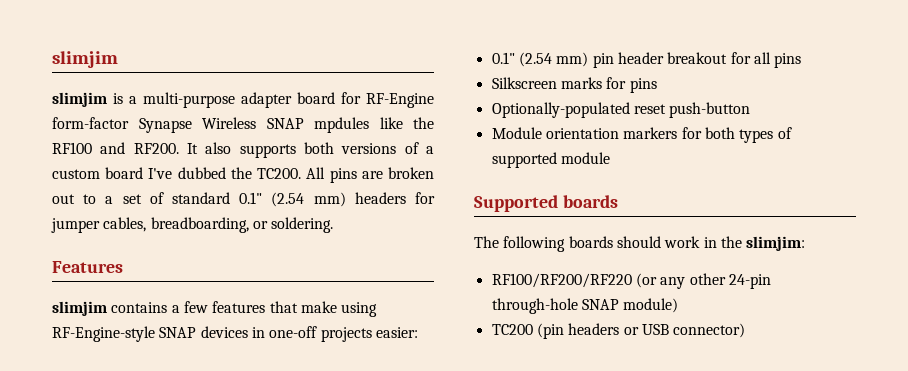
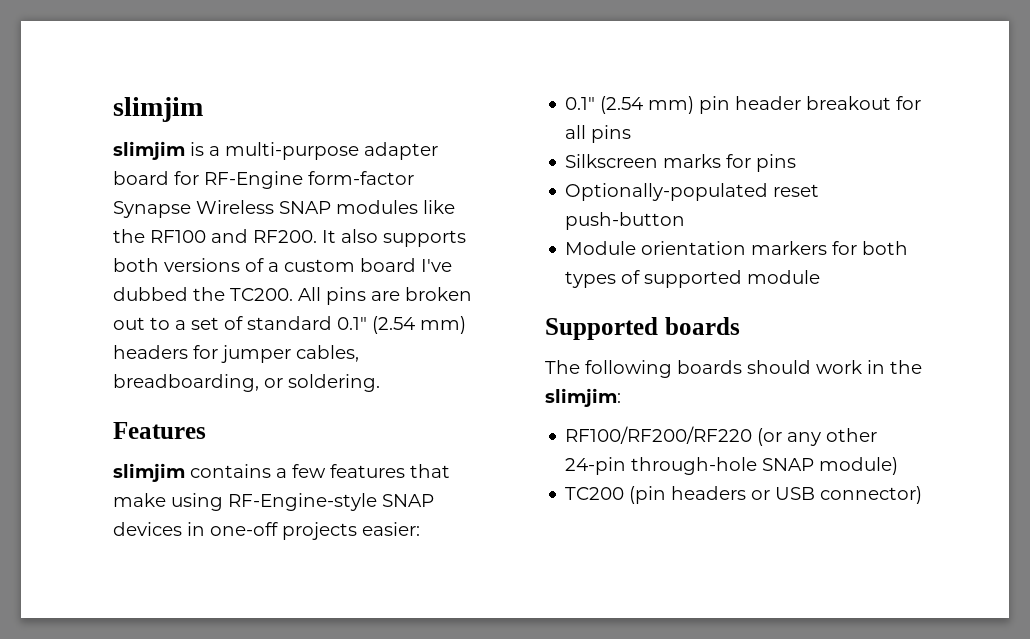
- slimjim is a multi-purpose adapter board for RF-Engine form-factor Synapse Wireless SNAP mpdules like the RF100 and RF200.
+ slimjim is a multi-purpose adapter board for RF-Engine form-factor Synapse Wireless SNAP modules like the RF100 and RF200.

